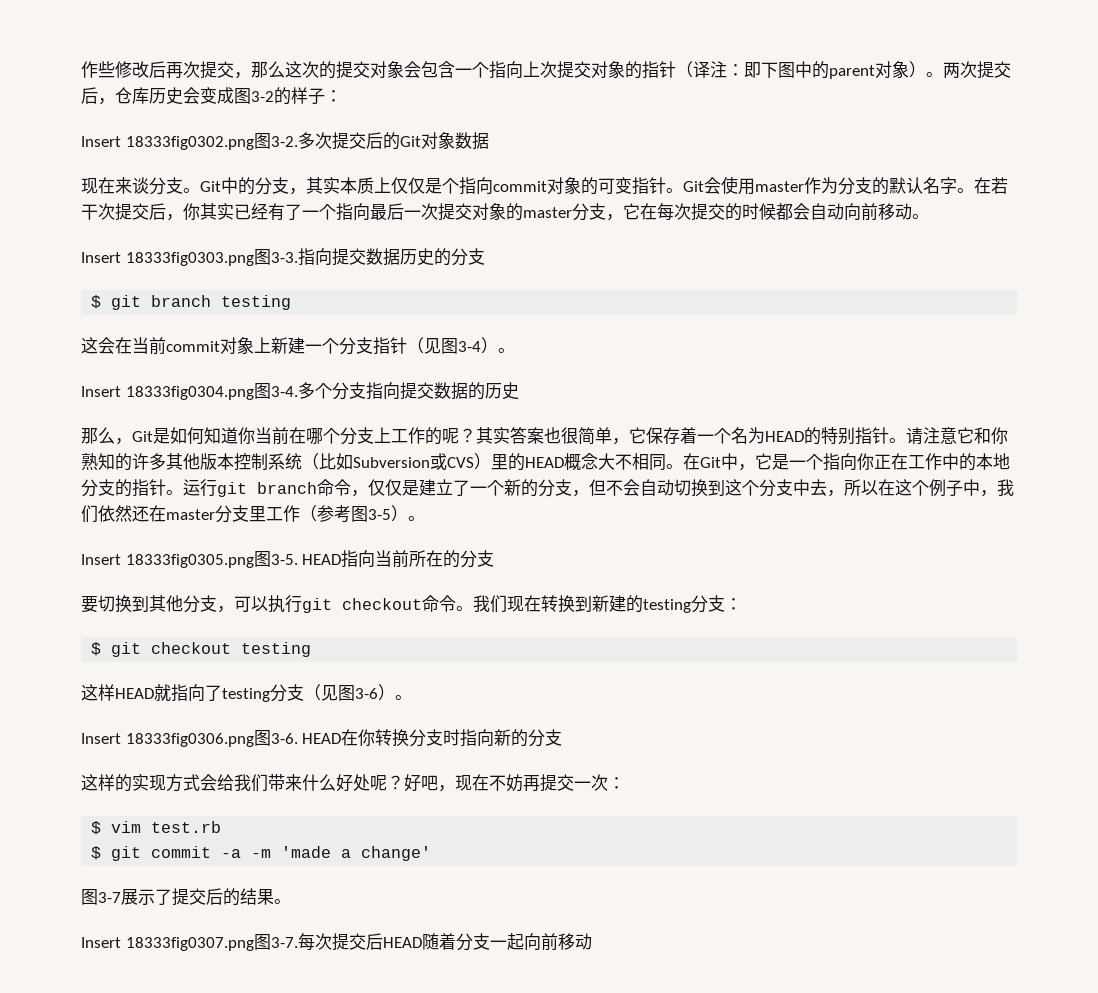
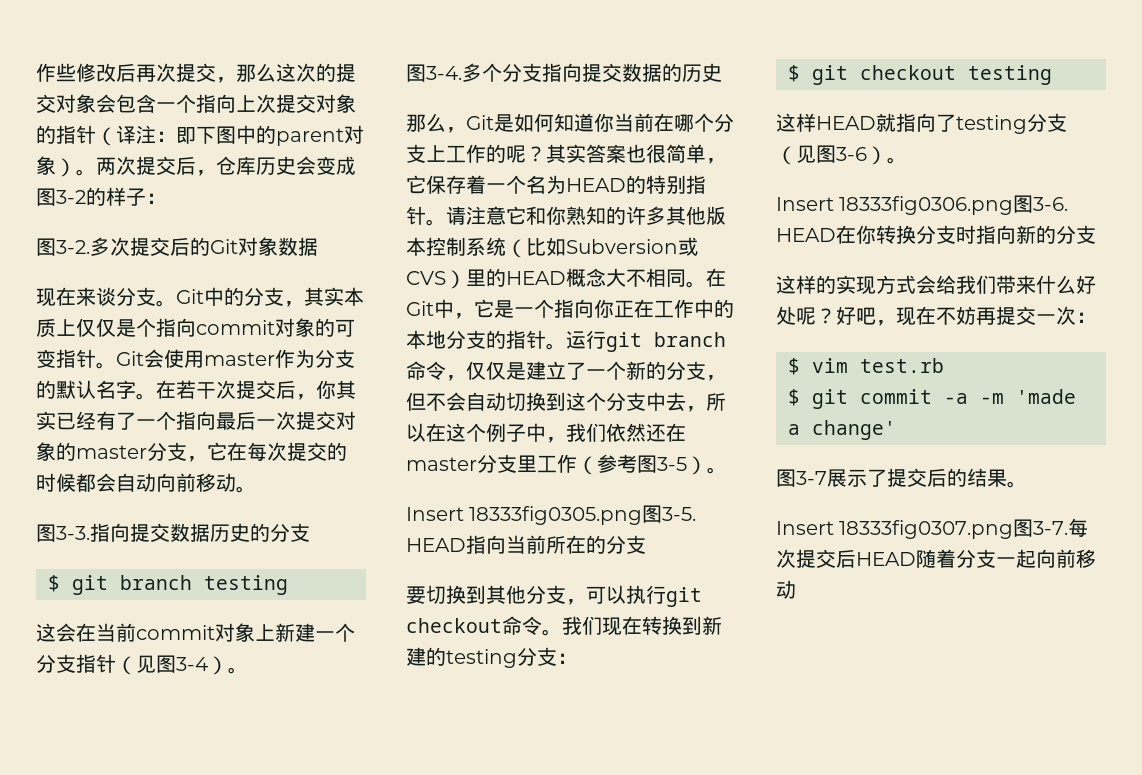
- Insert 18333fig0302.png图3-2.
+ 图3-2.
- Insert 18333fig0303.png图3-3.
+ 图3-3.
- Insert 18333fig0304.png图3-4.
+ 图3-4.

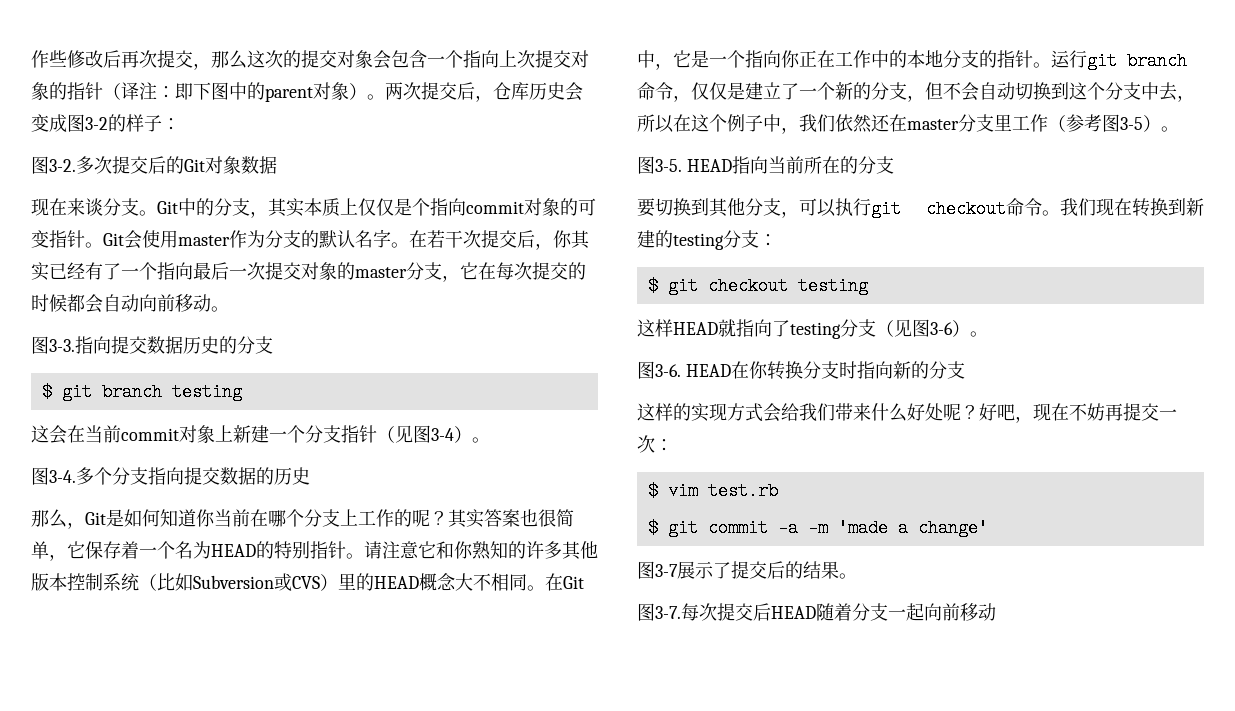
- Insert 18333fig0305.png图3-5.
+ 图3-5.
- Insert 18333fig0306.png图3-6.
+ 图3-6.
- Insert 18333fig0307.png图3-7.
+ 图3-7.

